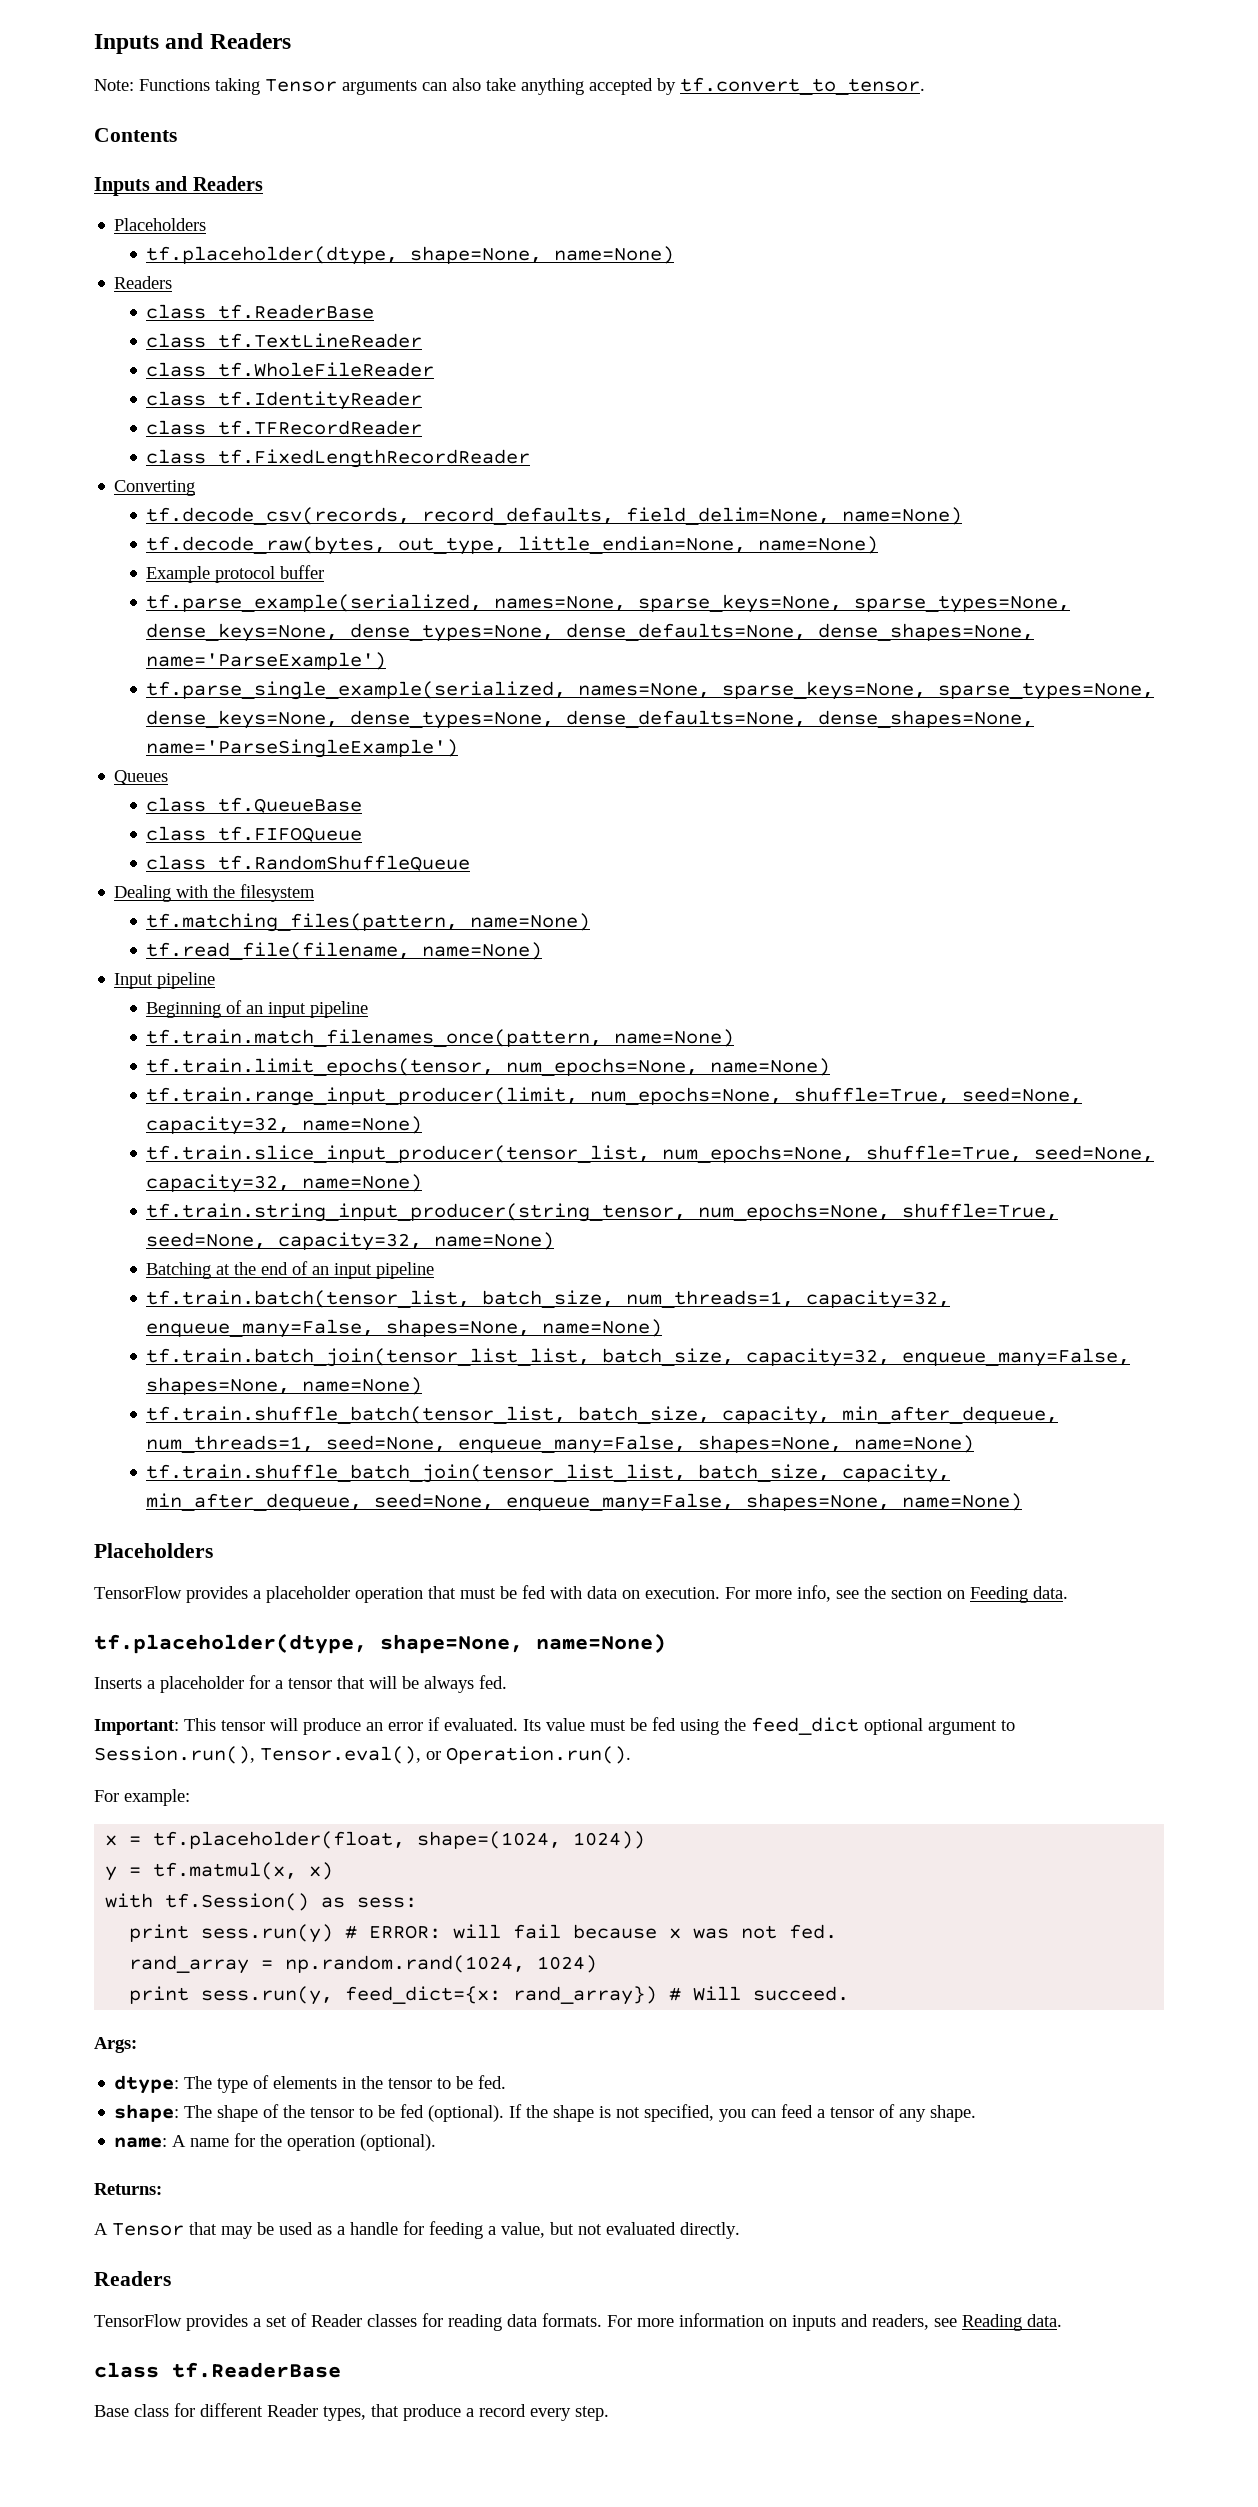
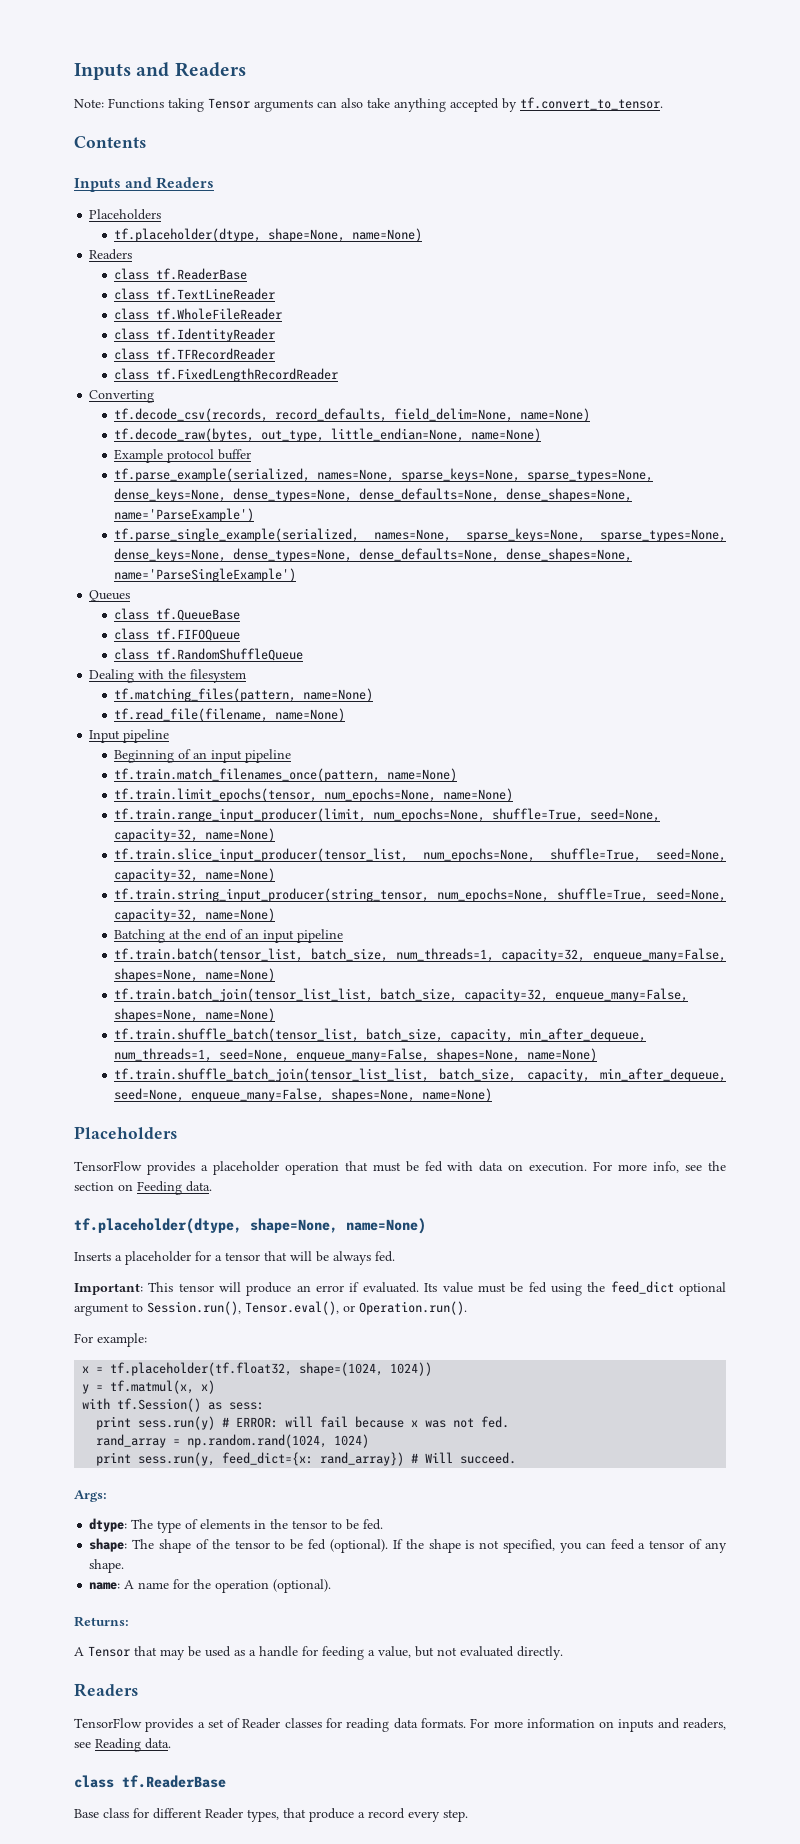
- x = tf.placeholder(float, shape=(1024, 1024))
+ x = tf.placeholder(tf.float32, shape=(1024, 1024))

